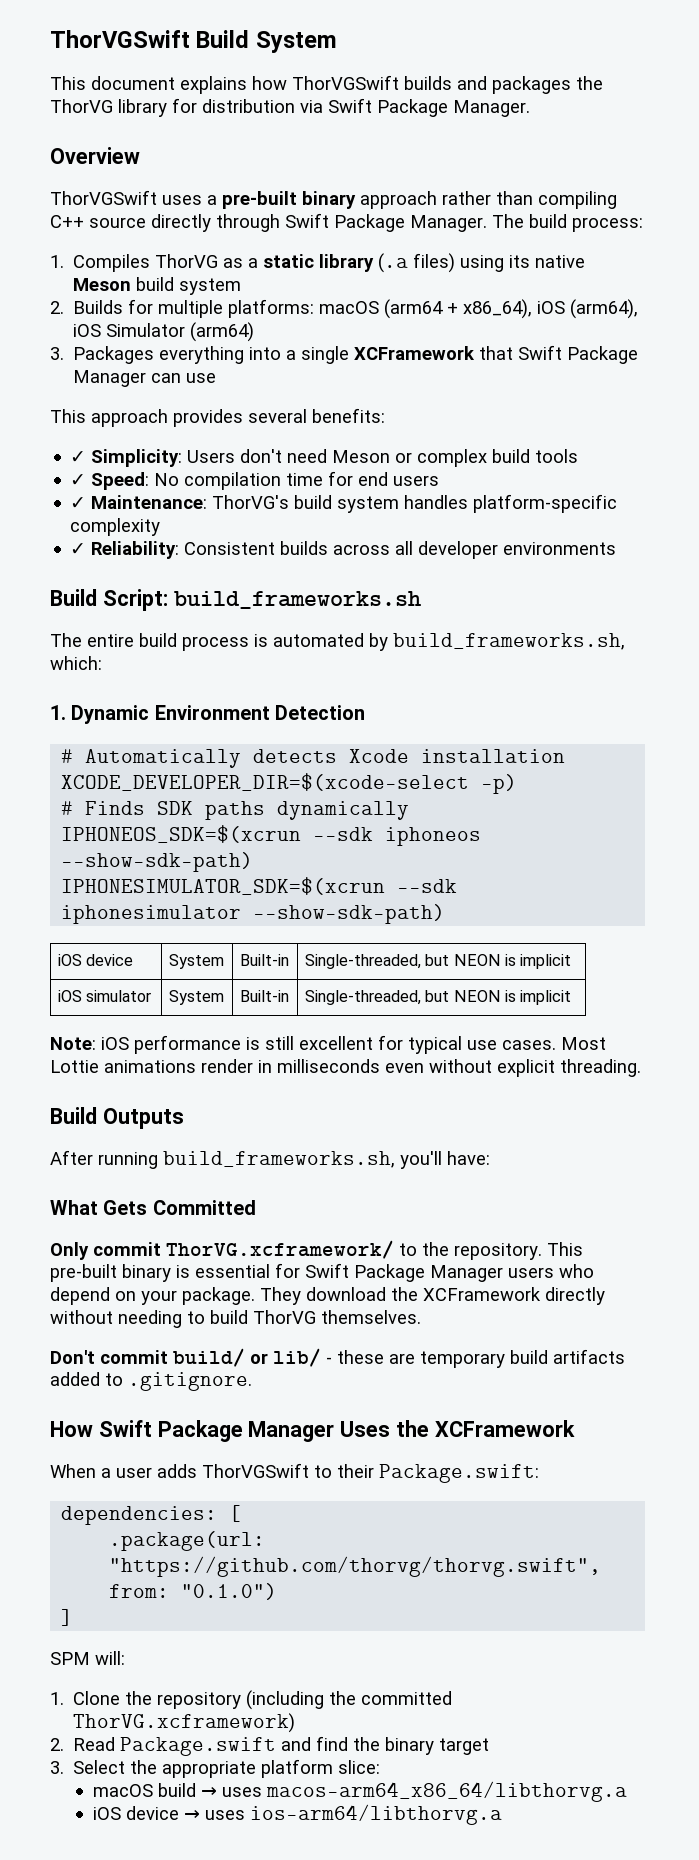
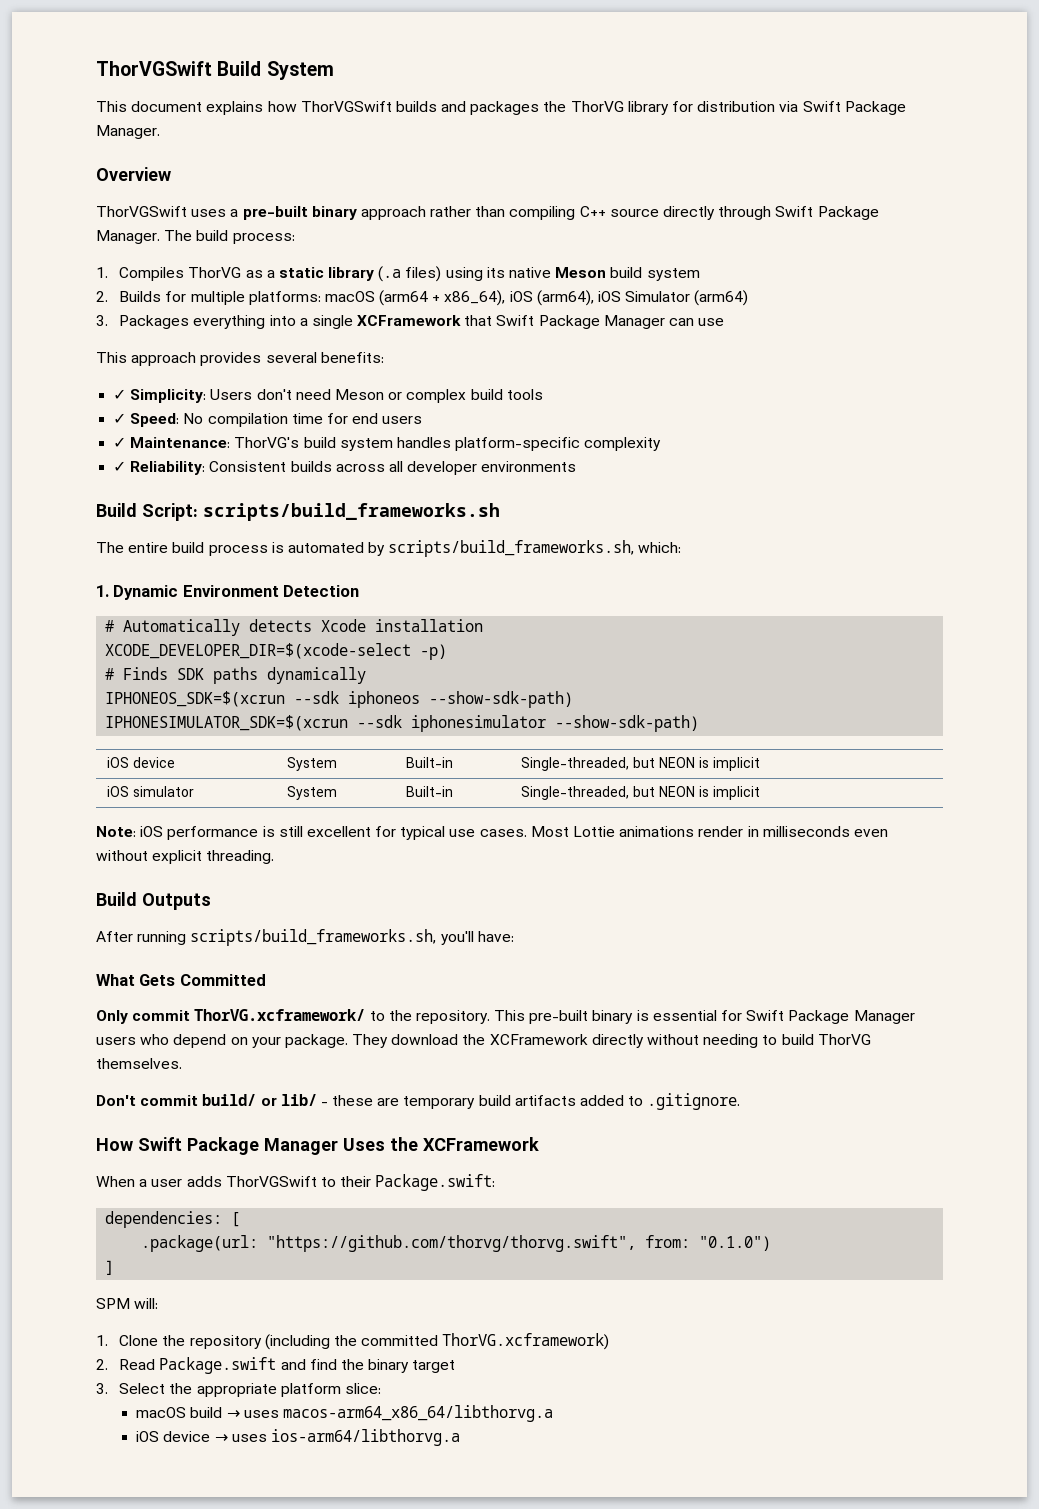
- Build Script: build_frameworks.sh
+ Build Script: scripts/build_frameworks.sh
- The entire build process is automated by build_frameworks.sh, which:
+ The entire build process is automated by scripts/build_frameworks.sh, which:
- After running build_frameworks.sh, you'll have:
+ After running scripts/build_frameworks.sh, you'll have:

